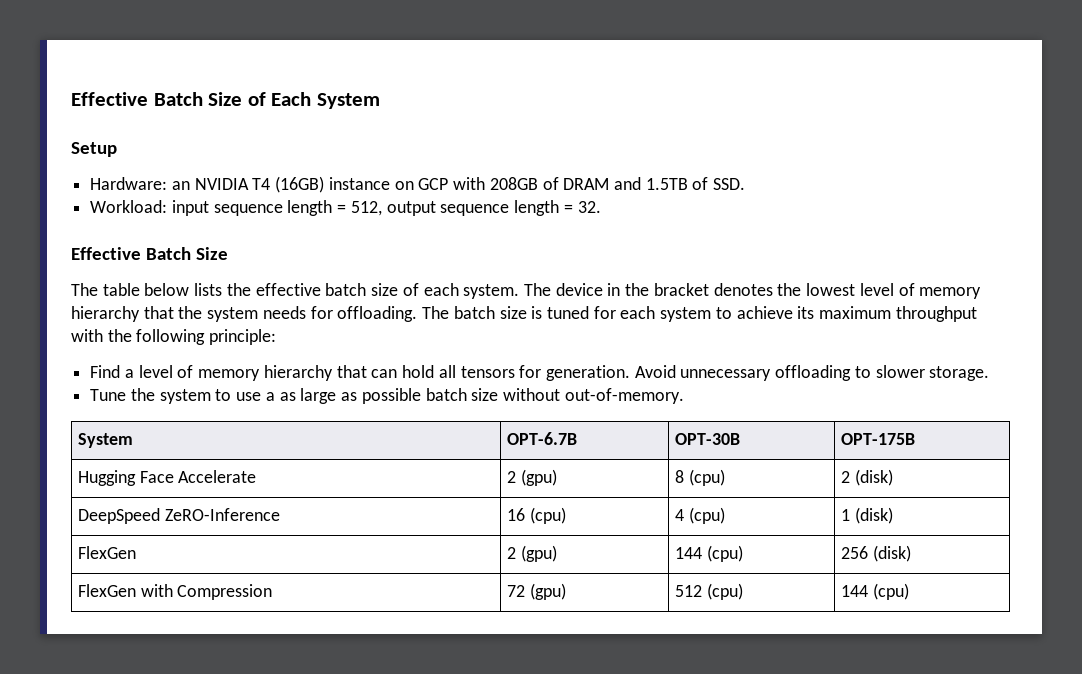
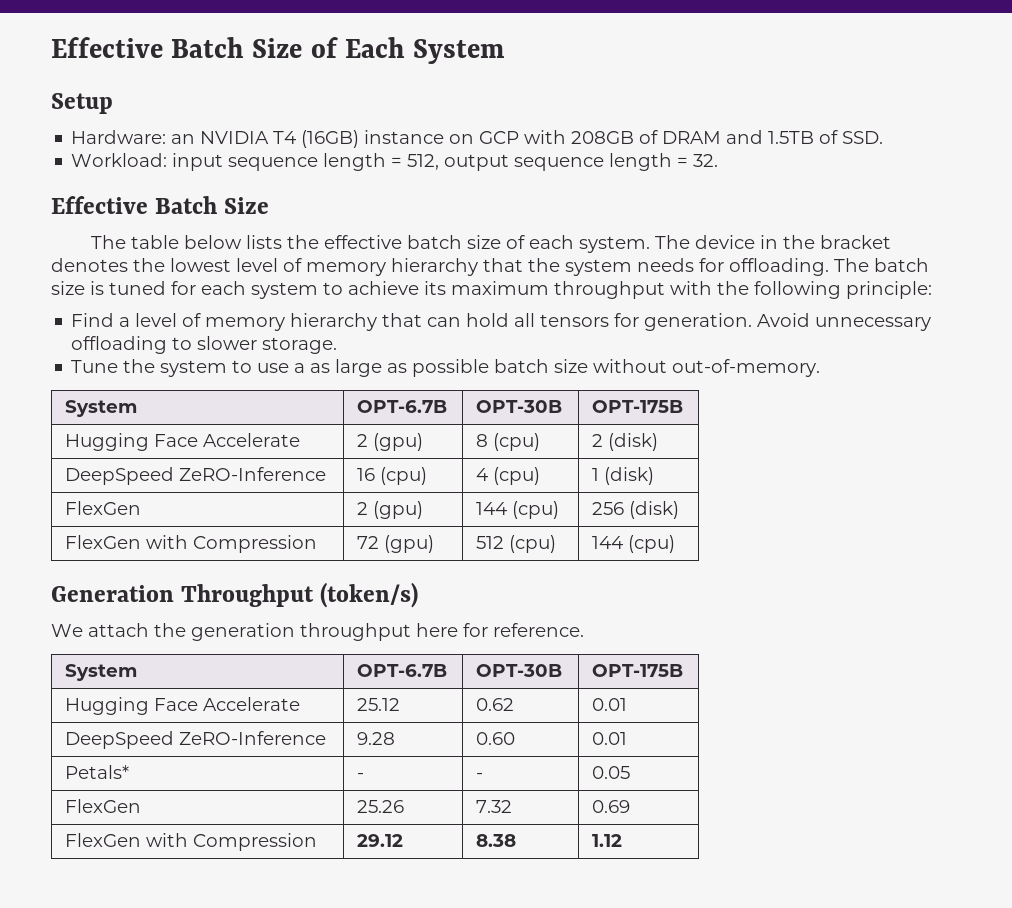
+ Generation Throughput (token/s)
+ We attach the generation throughput here for reference.
+ System | OPT-6.7B | OPT-30B | OPT-175B
+ Hugging Face Accelerate | 25.12 | 0.62 | 0.01
+ DeepSpeed ZeRO-Inference | 9.28 | 0.60 | 0.01
+ Petals* | - | - | 0.05
+ FlexGen | 25.26 | 7.32 | 0.69
+ FlexGen with Compression | 29.12 | 8.38 | 1.12

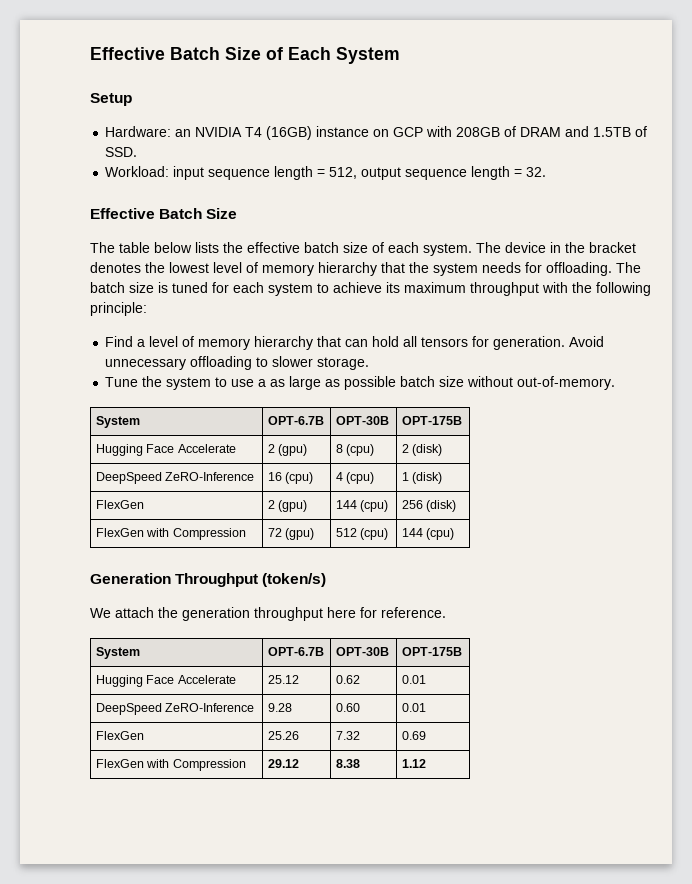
- Petals* | - | - | 0.05

